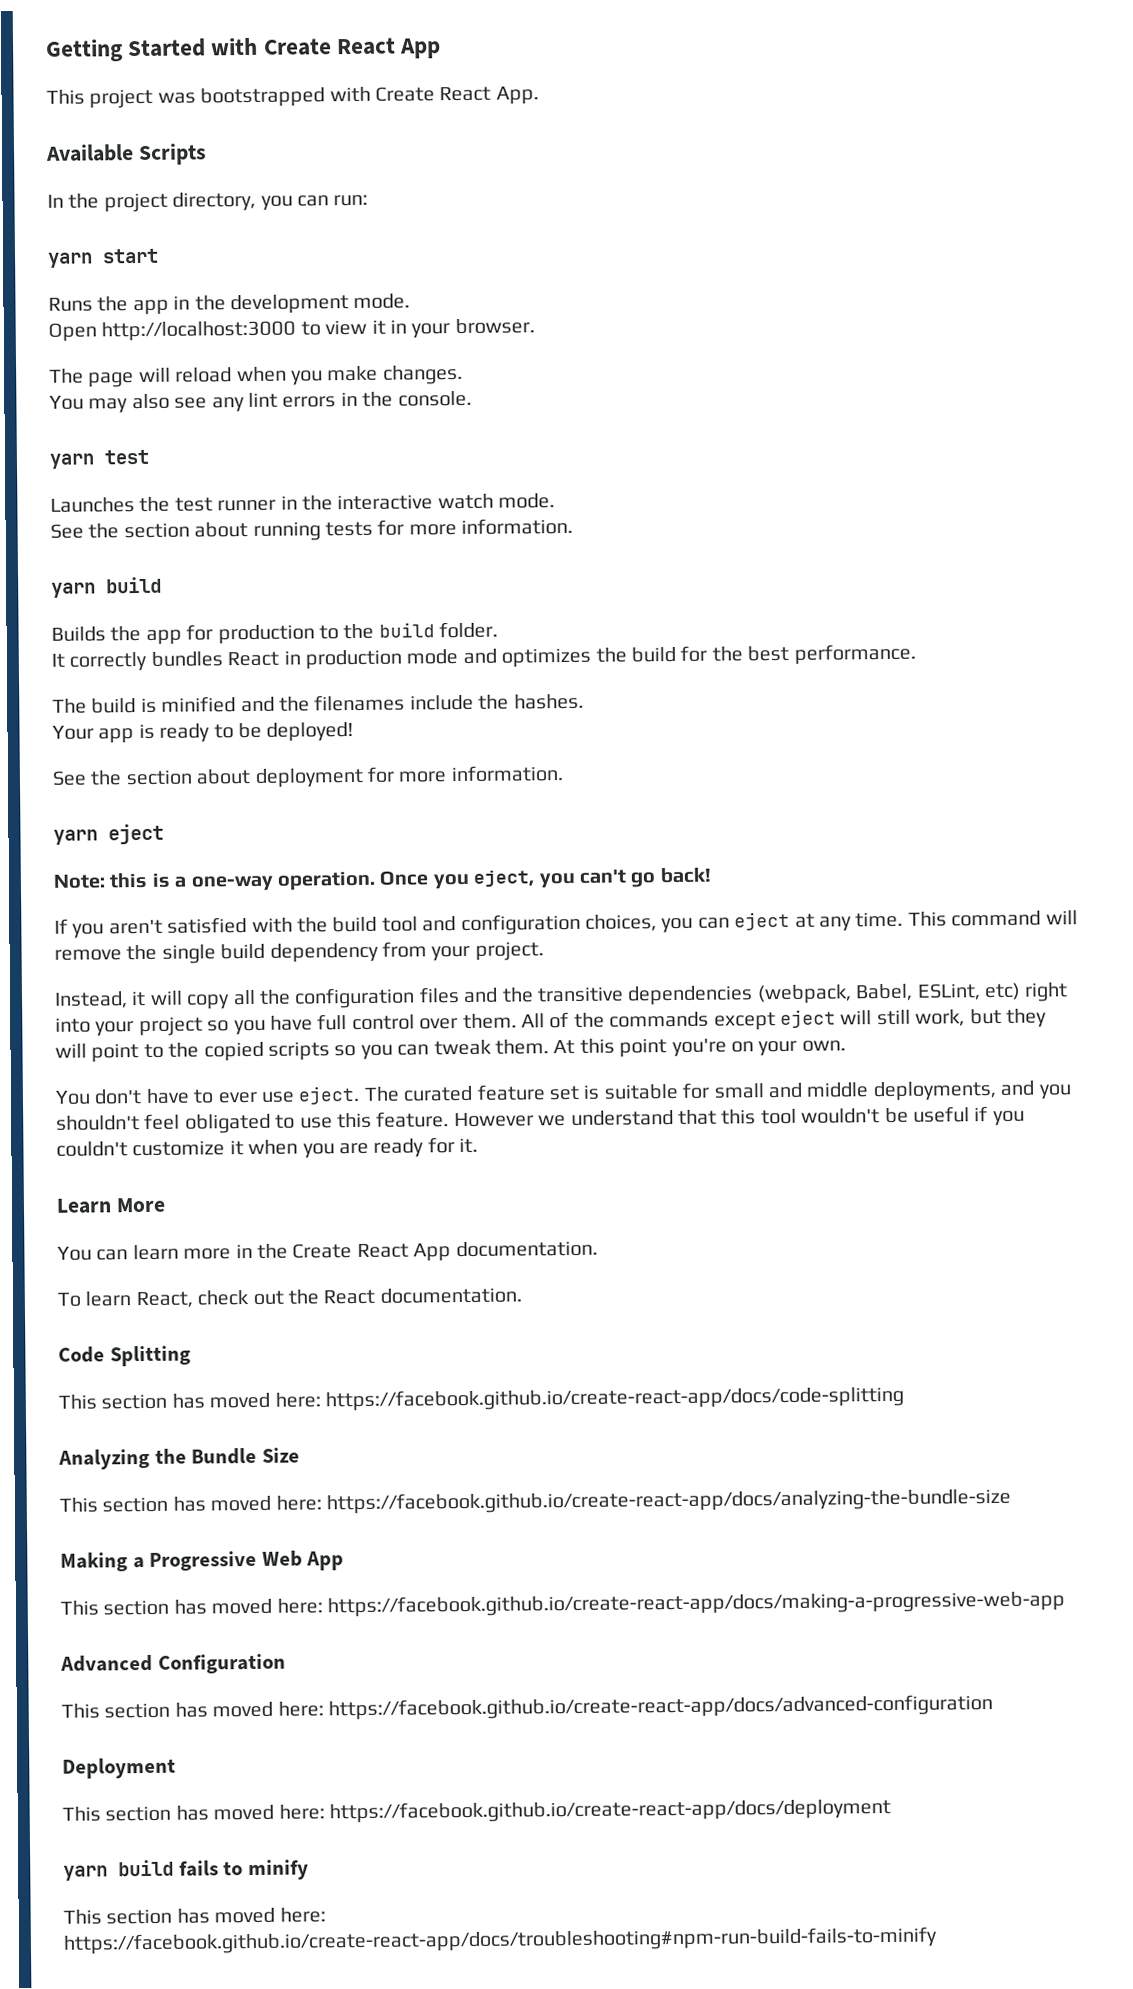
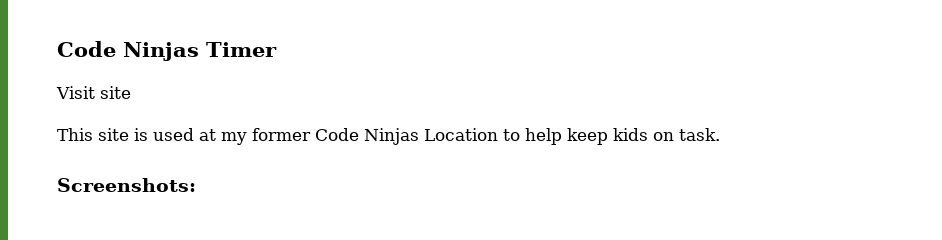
- Getting Started with Create React App
- This project was bootstrapped with Create React App.
- Available Scripts
- In the project directory, you can run:
- yarn start
- Runs the app in the development mode.
- Open http://localhost:3000 to view it in your browser.
- The page will reload when you make changes.
- You may also see any lint errors in the console.
- yarn test
- Launches the test runner in the interactive watch mode.
- See the section about running tests for more information.
- yarn build
- Builds the app for production to the build folder.
- It correctly bundles React in production mode and optimizes the build for the best performance.
- The build is minified and the filenames include the hashes.
- Your app is ready to be deployed!
- See the section about deployment for more information.
- yarn eject
- Note: this is a one-way operation. Once you eject, you can't go back!
- If you aren't satisfied with the build tool and configuration choices, you can eject at any time. This command will remove the single build dependency from your project.
- Instead, it will copy all the configuration files and the transitive dependencies (webpack, Babel, ESLint, etc) right into your project so you have full control over them. All of the commands except eject will still work, but they will point to the copied scripts so you can tweak them. At this point you're on your own.
- You don't have to ever use eject. The curated feature set is suitable for small and middle deployments, and you shouldn't feel obligated to use this feature. However we understand that this tool wouldn't be useful if you couldn't customize it when you are ready for it.
- Learn More
- You can learn more in the Create React App documentation.
- To learn React, check out the React documentation.
- Code Splitting
- This section has moved here: https://facebook.github.io/create-react-app/docs/code-splitting
- Analyzing the Bundle Size
- This section has moved here: https://facebook.github.io/create-react-app/docs/analyzing-the-bundle-size
- Making a Progressive Web App
- This section has moved here: https://facebook.github.io/create-react-app/docs/making-a-progressive-web-app
- Advanced Configuration
- This section has moved here: https://facebook.github.io/create-react-app/docs/advanced-configuration
- Deployment
- This section has moved here: https://facebook.github.io/create-react-app/docs/deployment
- yarn build fails to minify
- This section has moved here: https://facebook.github.io/create-react-app/docs/troubleshooting#npm-run-build-fails-to-minify
+ Code Ninjas Timer
+ Visit site
+ This site is used at my former Code Ninjas Location to help keep kids on task.
+ Screenshots:

